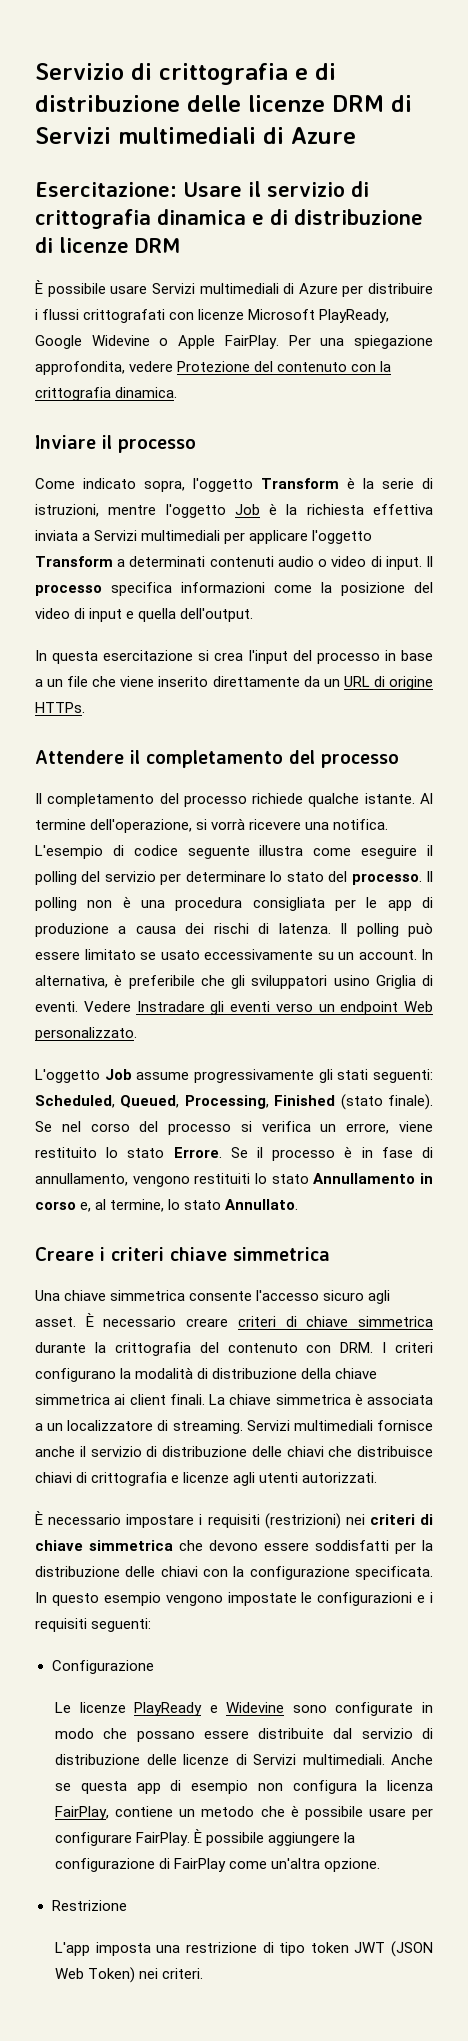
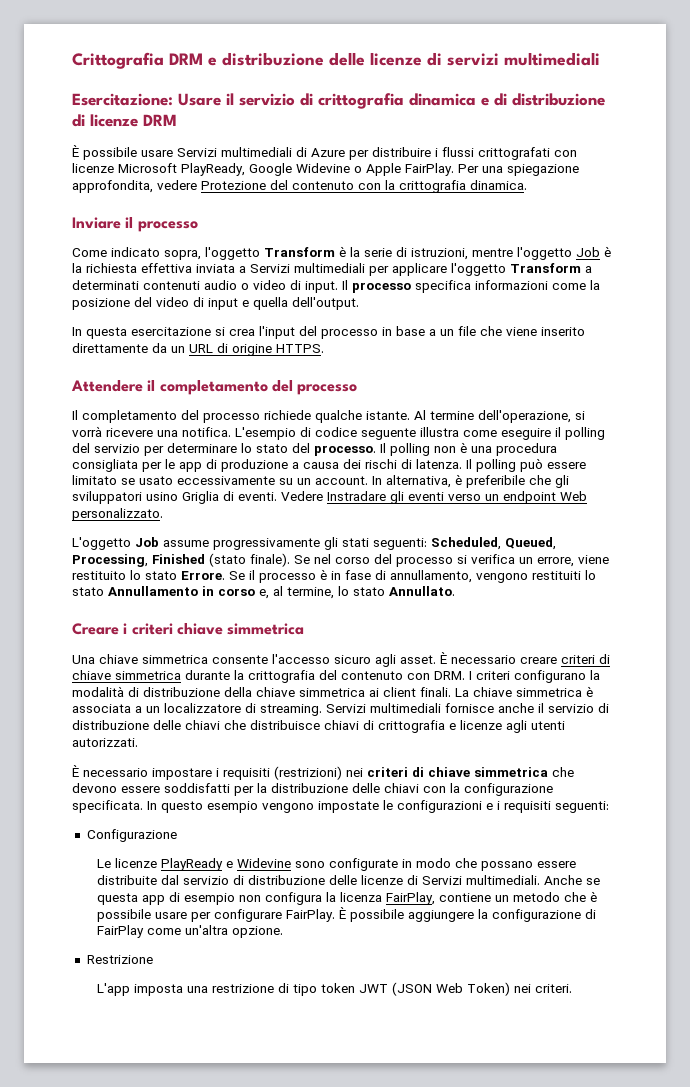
- Servizio di crittografia e di distribuzione delle licenze DRM di Servizi multimediali di Azure
+ Crittografia DRM e distribuzione delle licenze di servizi multimediali
- In questa esercitazione si crea l'input del processo in base a un file che viene inserito direttamente da un URL di origine HTTPs.
+ In questa esercitazione si crea l'input del processo in base a un file che viene inserito direttamente da un URL di origine HTTPS.

